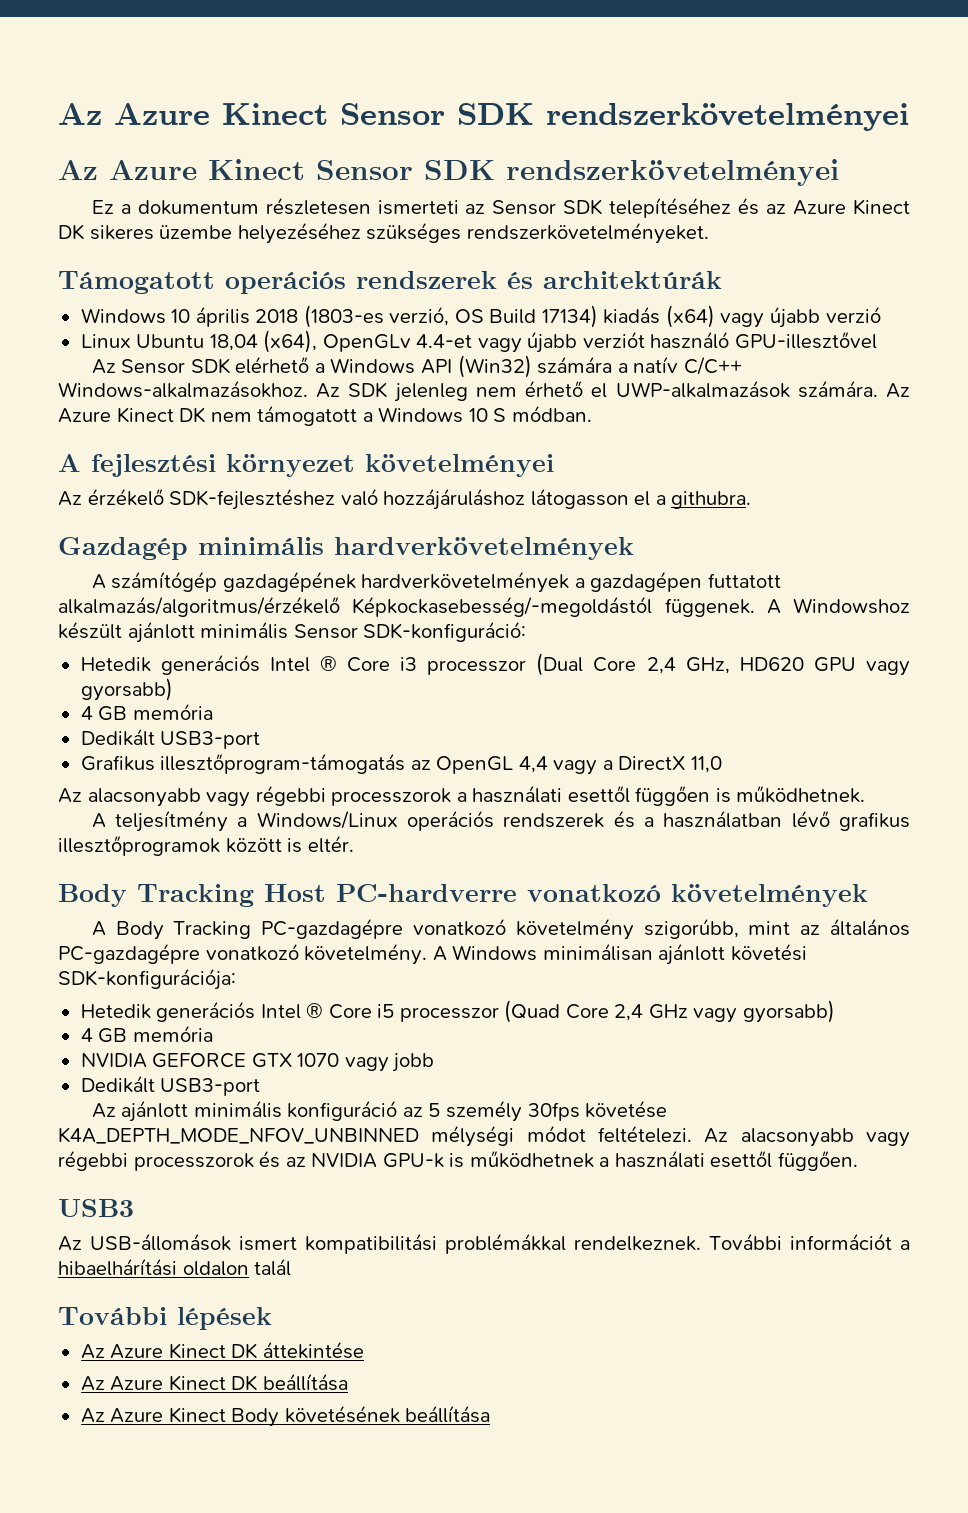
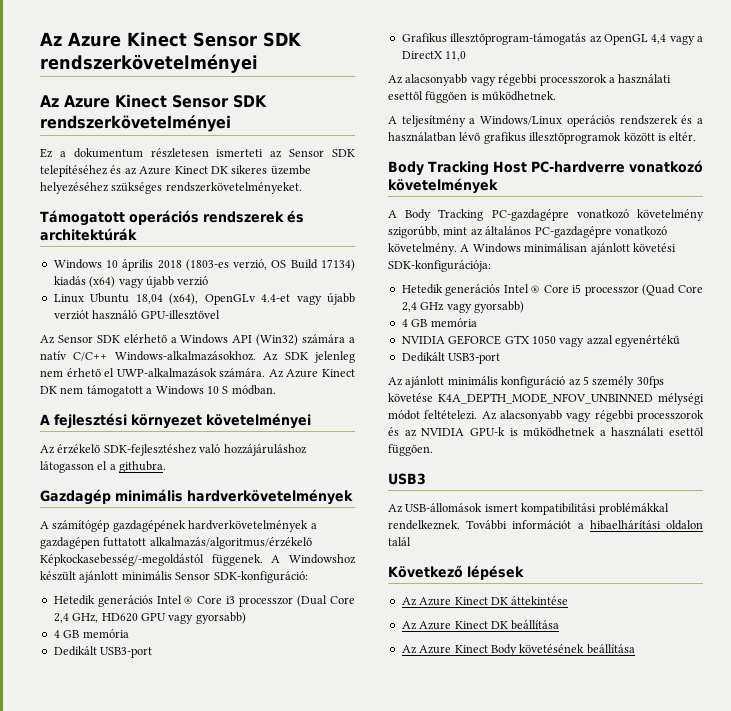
- NVIDIA GEFORCE GTX 1070 vagy jobb
+ NVIDIA GEFORCE GTX 1050 vagy azzal egyenértékű
- További lépések
+ Következő lépések

